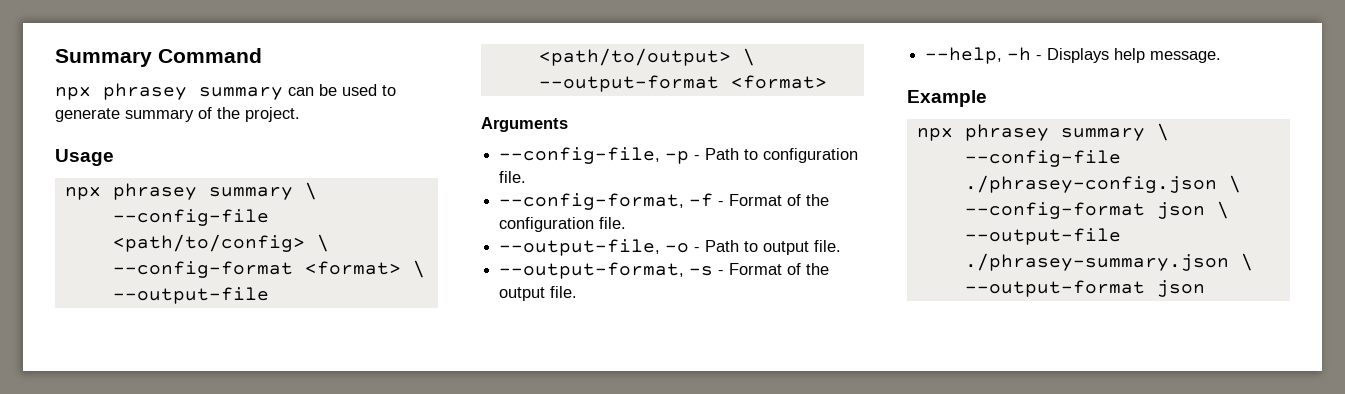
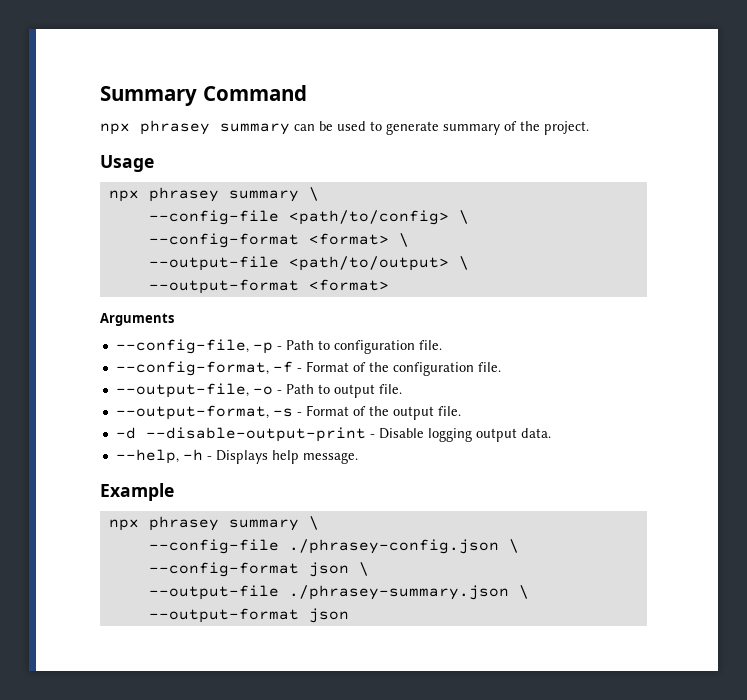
+ -d --disable-output-print - Disable logging output data.

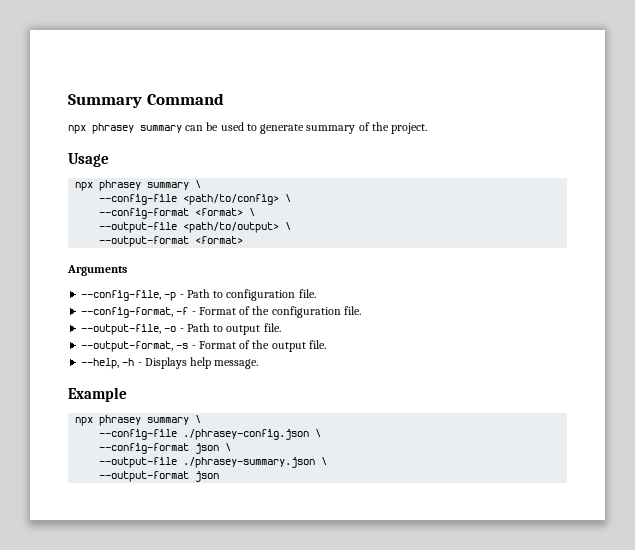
- -d --disable-output-print - Disable logging output data.

